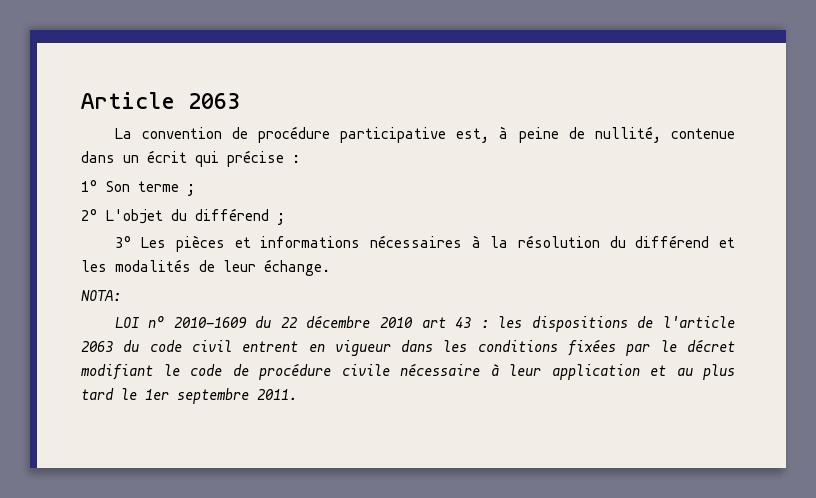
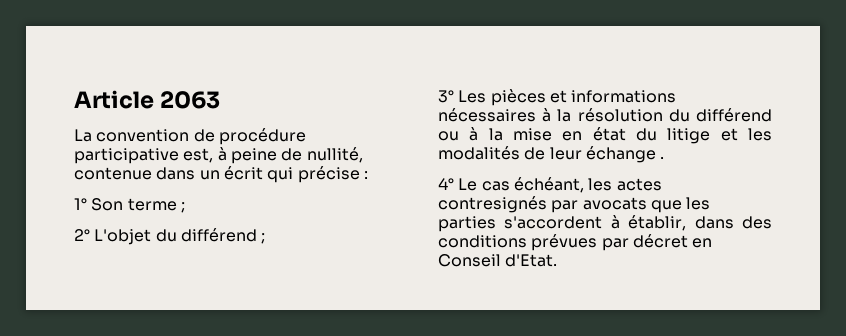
- 3° Les pièces et informations nécessaires à la résolution du différend et les modalités de leur échange.
- NOTA:
- LOI n° 2010-1609 du 22 décembre 2010 art 43 : les dispositions de l'article 2063 du code civil entrent en vigueur dans les conditions fixées par le décret modifiant le code de procédure civile nécessaire à leur application et au plus tard le 1er septembre 2011.
+ 3° Les pièces et informations nécessaires à la résolution du différend ou à la mise en état du litige et les modalités de leur échange .
+ 4° Le cas échéant, les actes contresignés par avocats que les parties s'accordent à établir, dans des conditions prévues par décret en Conseil d'Etat.

